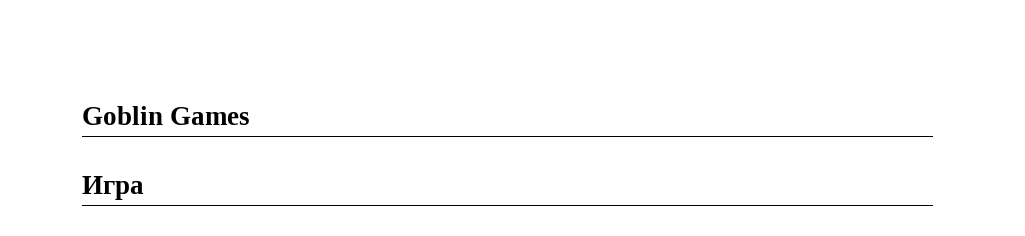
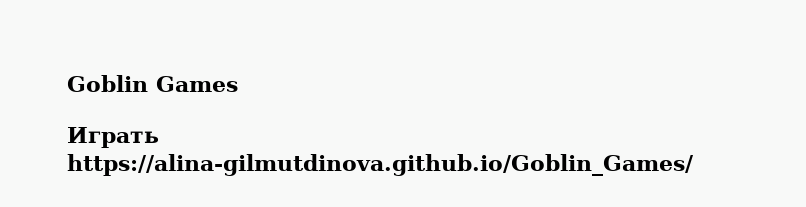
- Игра
+ Играть https://alina-gilmutdinova.github.io/Goblin_Games/

